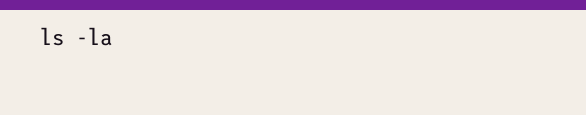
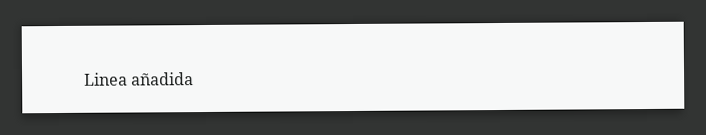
- ls -la
+ Linea añadida

